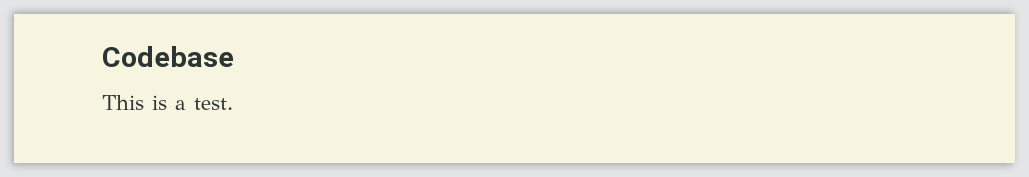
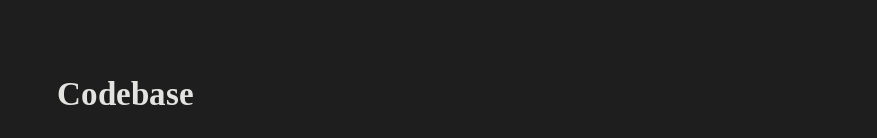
- This is a test.

